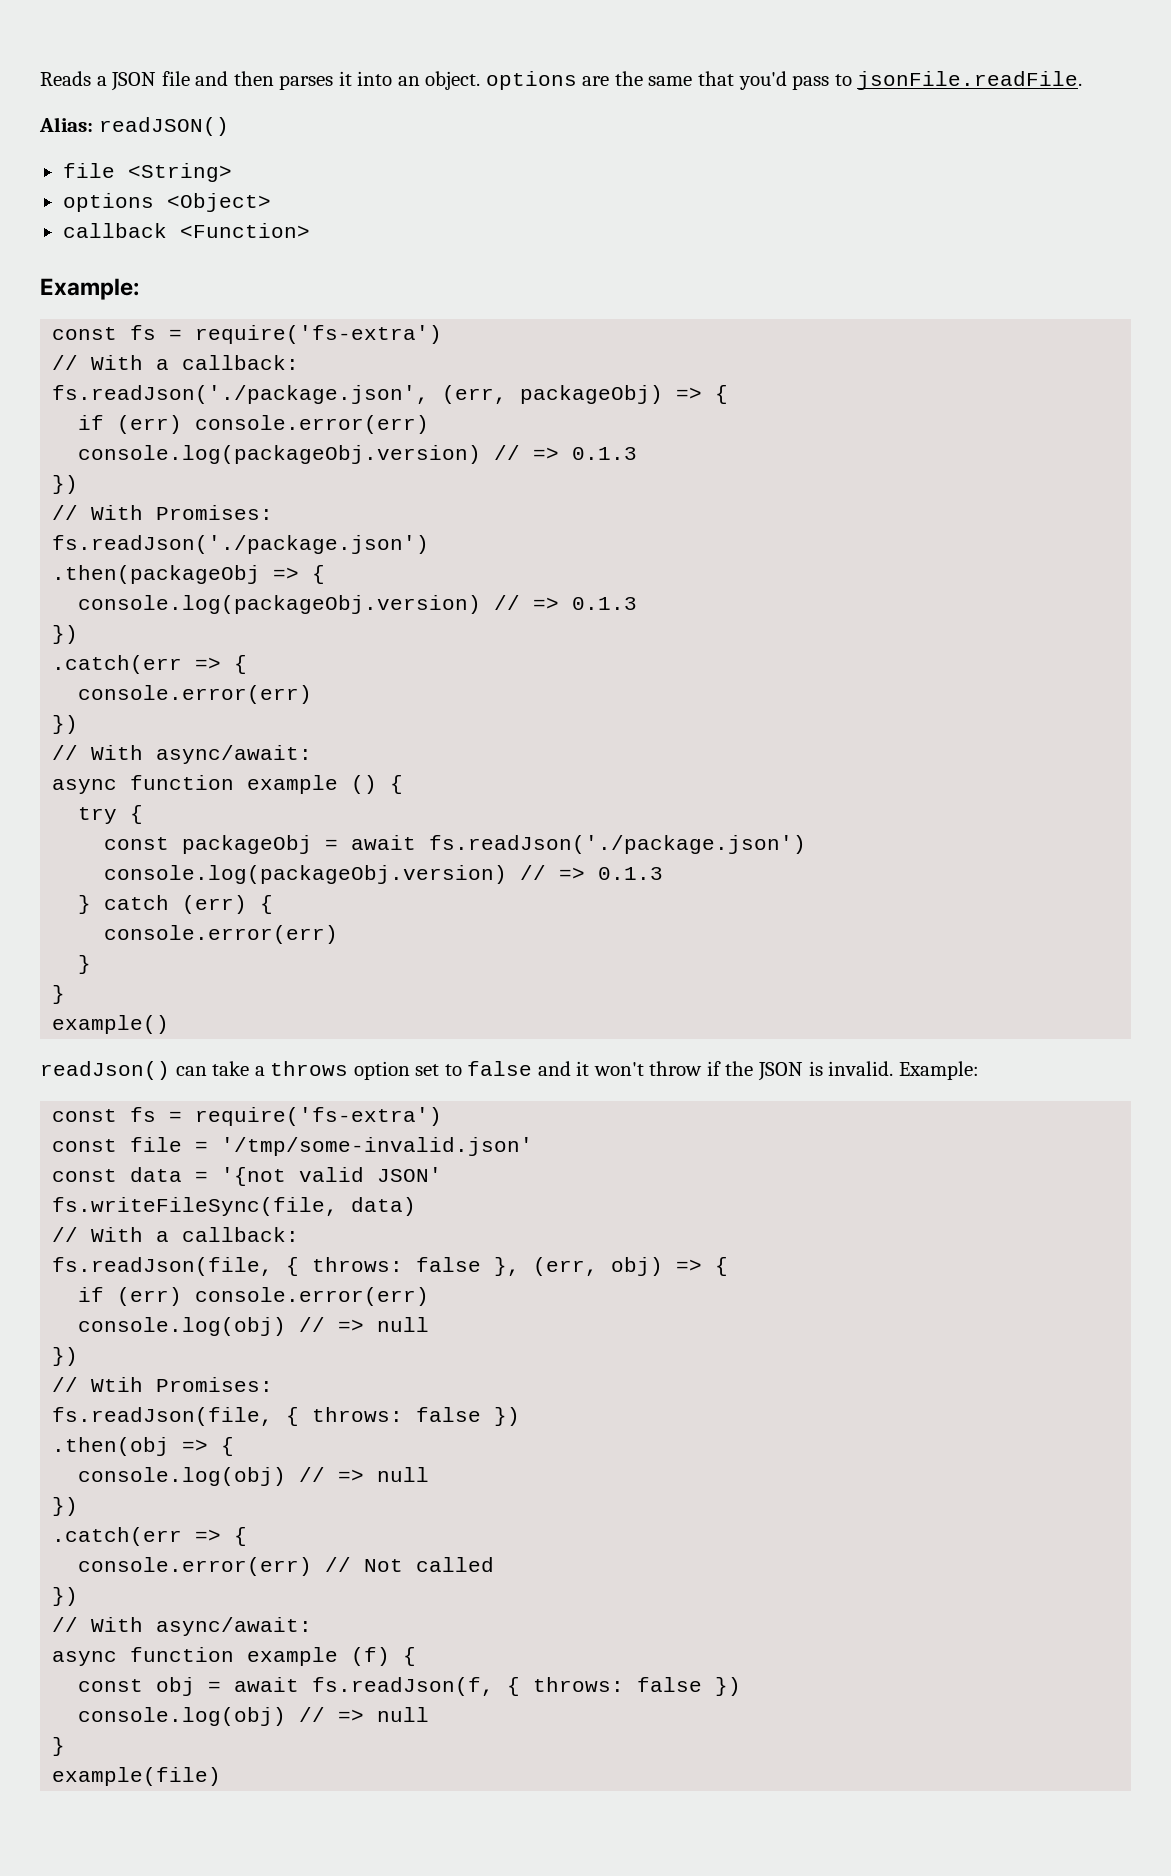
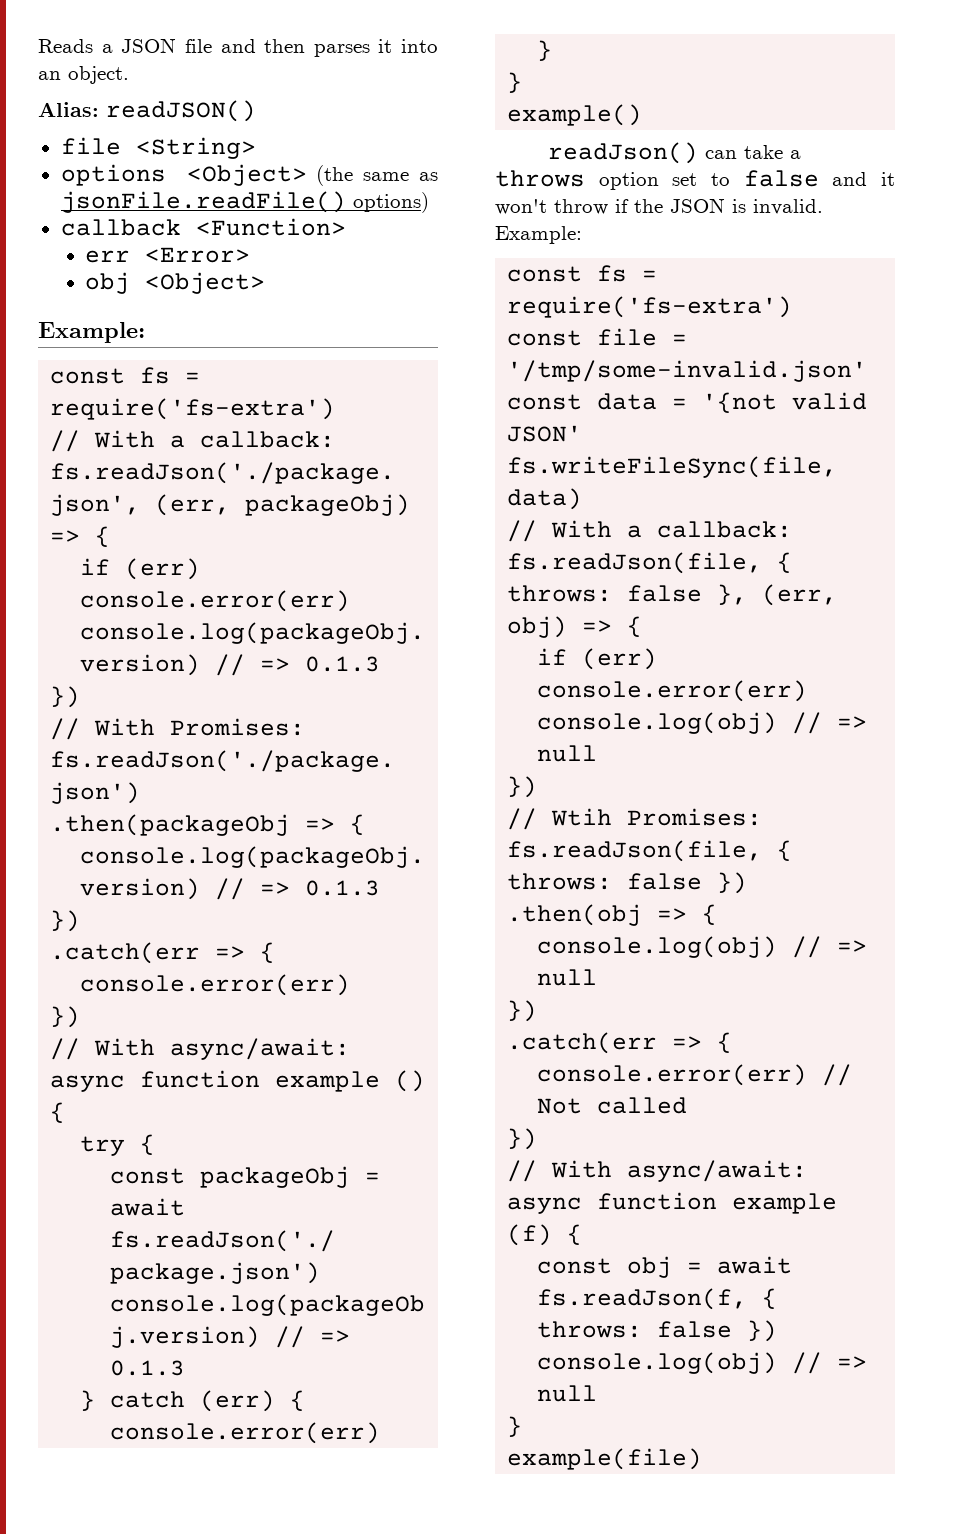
- Reads a JSON file and then parses it into an object. options are the same that you'd pass to jsonFile.readFile.
+ Reads a JSON file and then parses it into an object.
- options <Object>
+ options <Object> (the same as jsonFile.readFile() options)
  callback <Function>
+ err <Error>
+ obj <Object>

